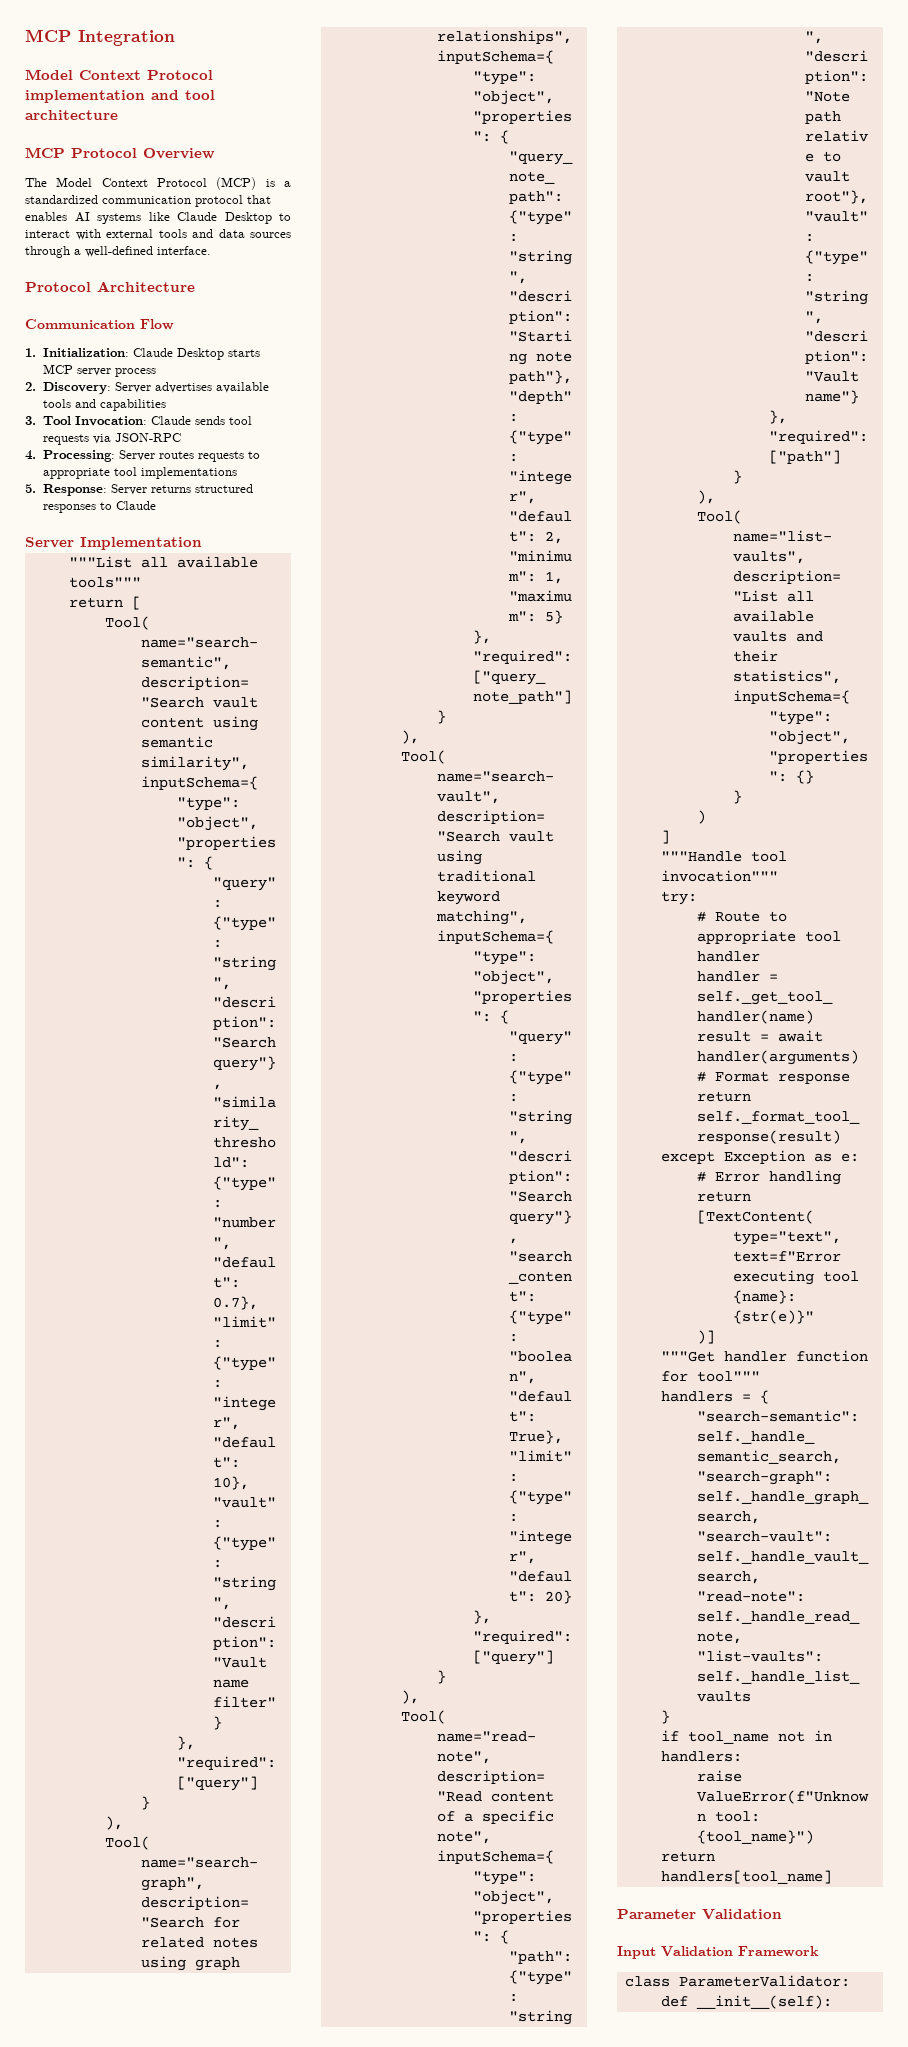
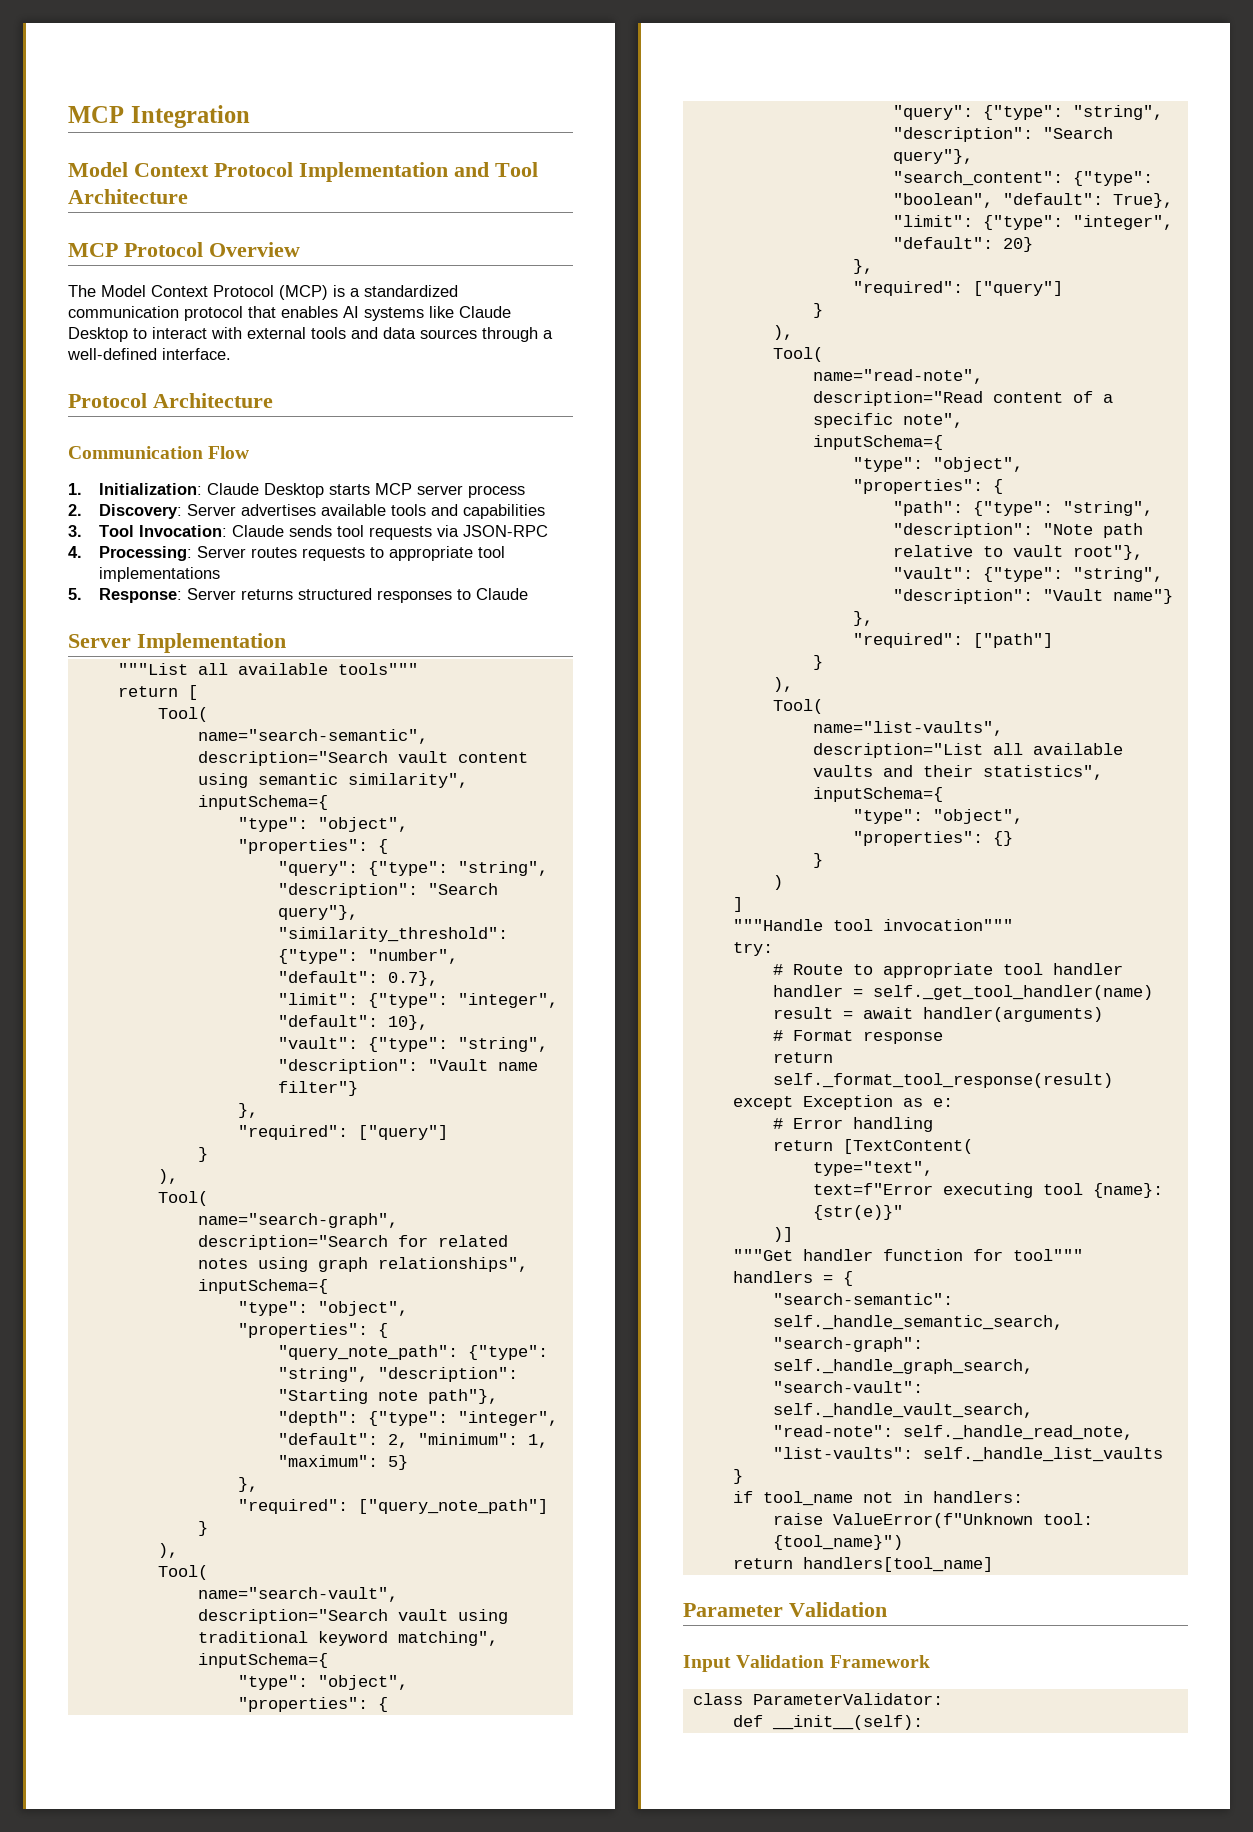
- Model Context Protocol implementation and tool architecture
+ Model Context Protocol Implementation and Tool Architecture

